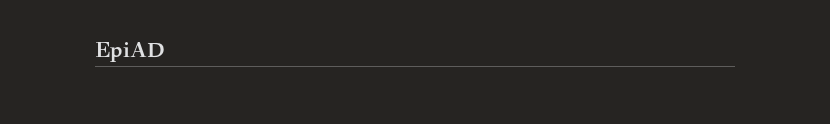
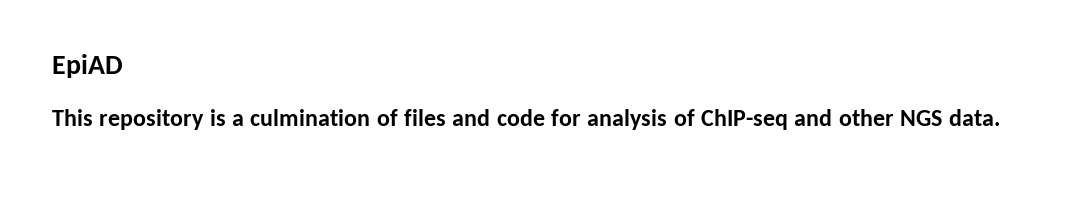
+ This repository is a culmination of files and code for analysis of ChIP-seq and other NGS data.

